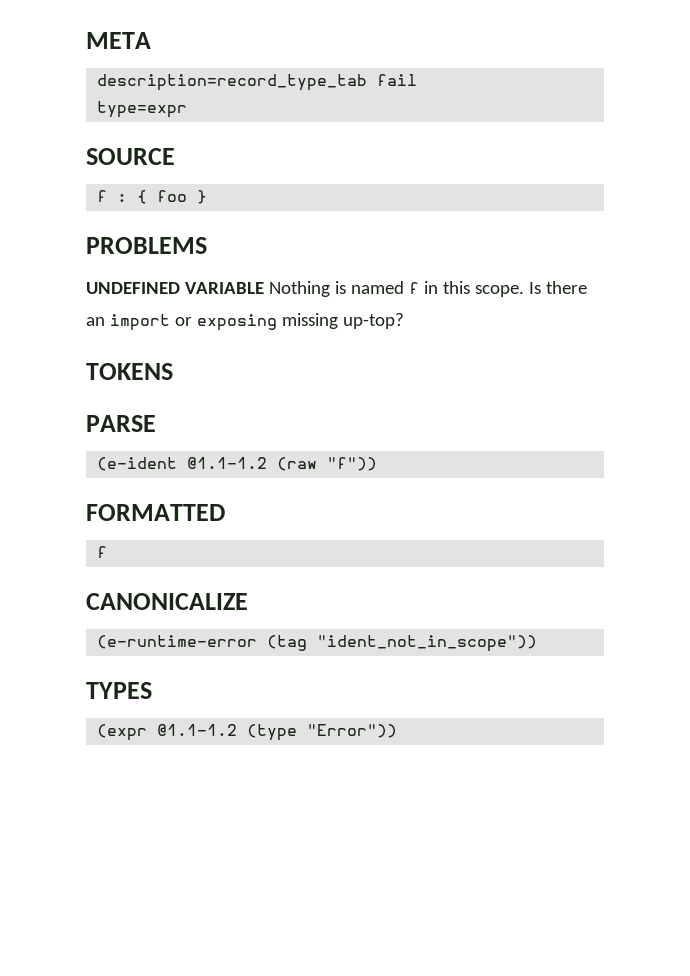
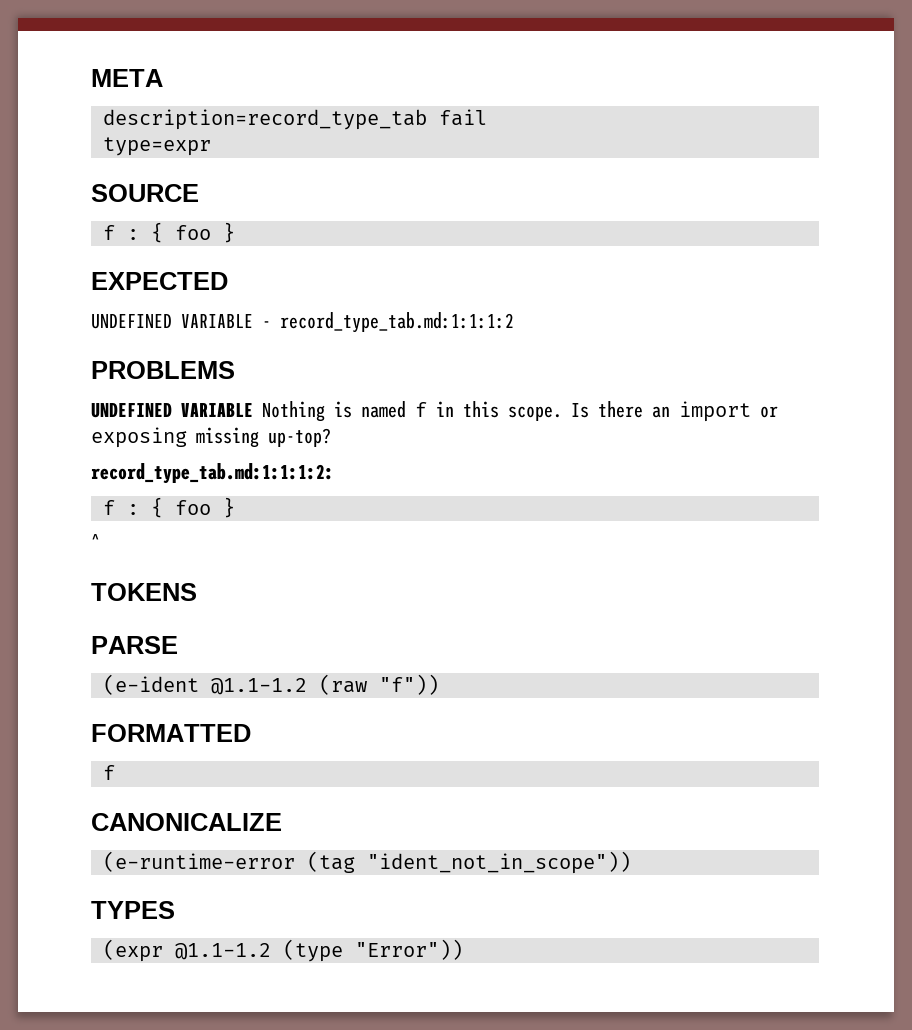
+ EXPECTED
+ UNDEFINED VARIABLE - record_type_tab.md:1:1:1:2
+ record_type_tab.md:1:1:1:2:
+ f : { foo }
+ ^

